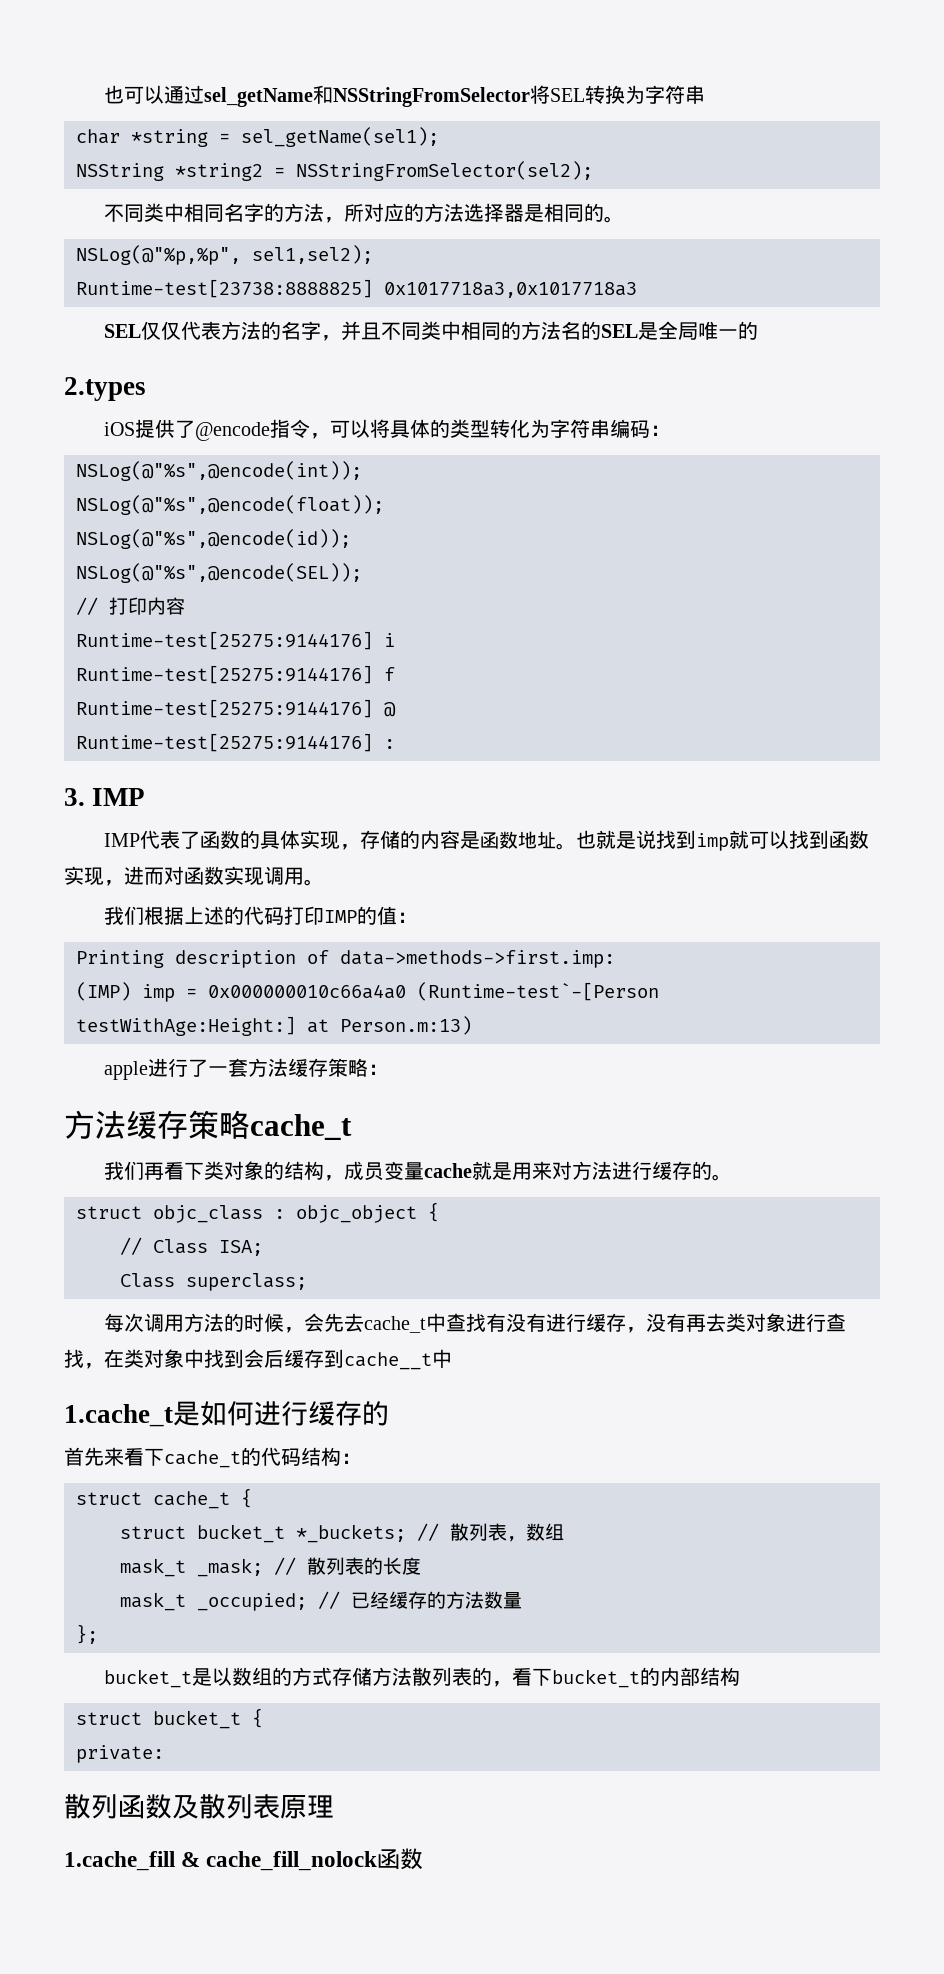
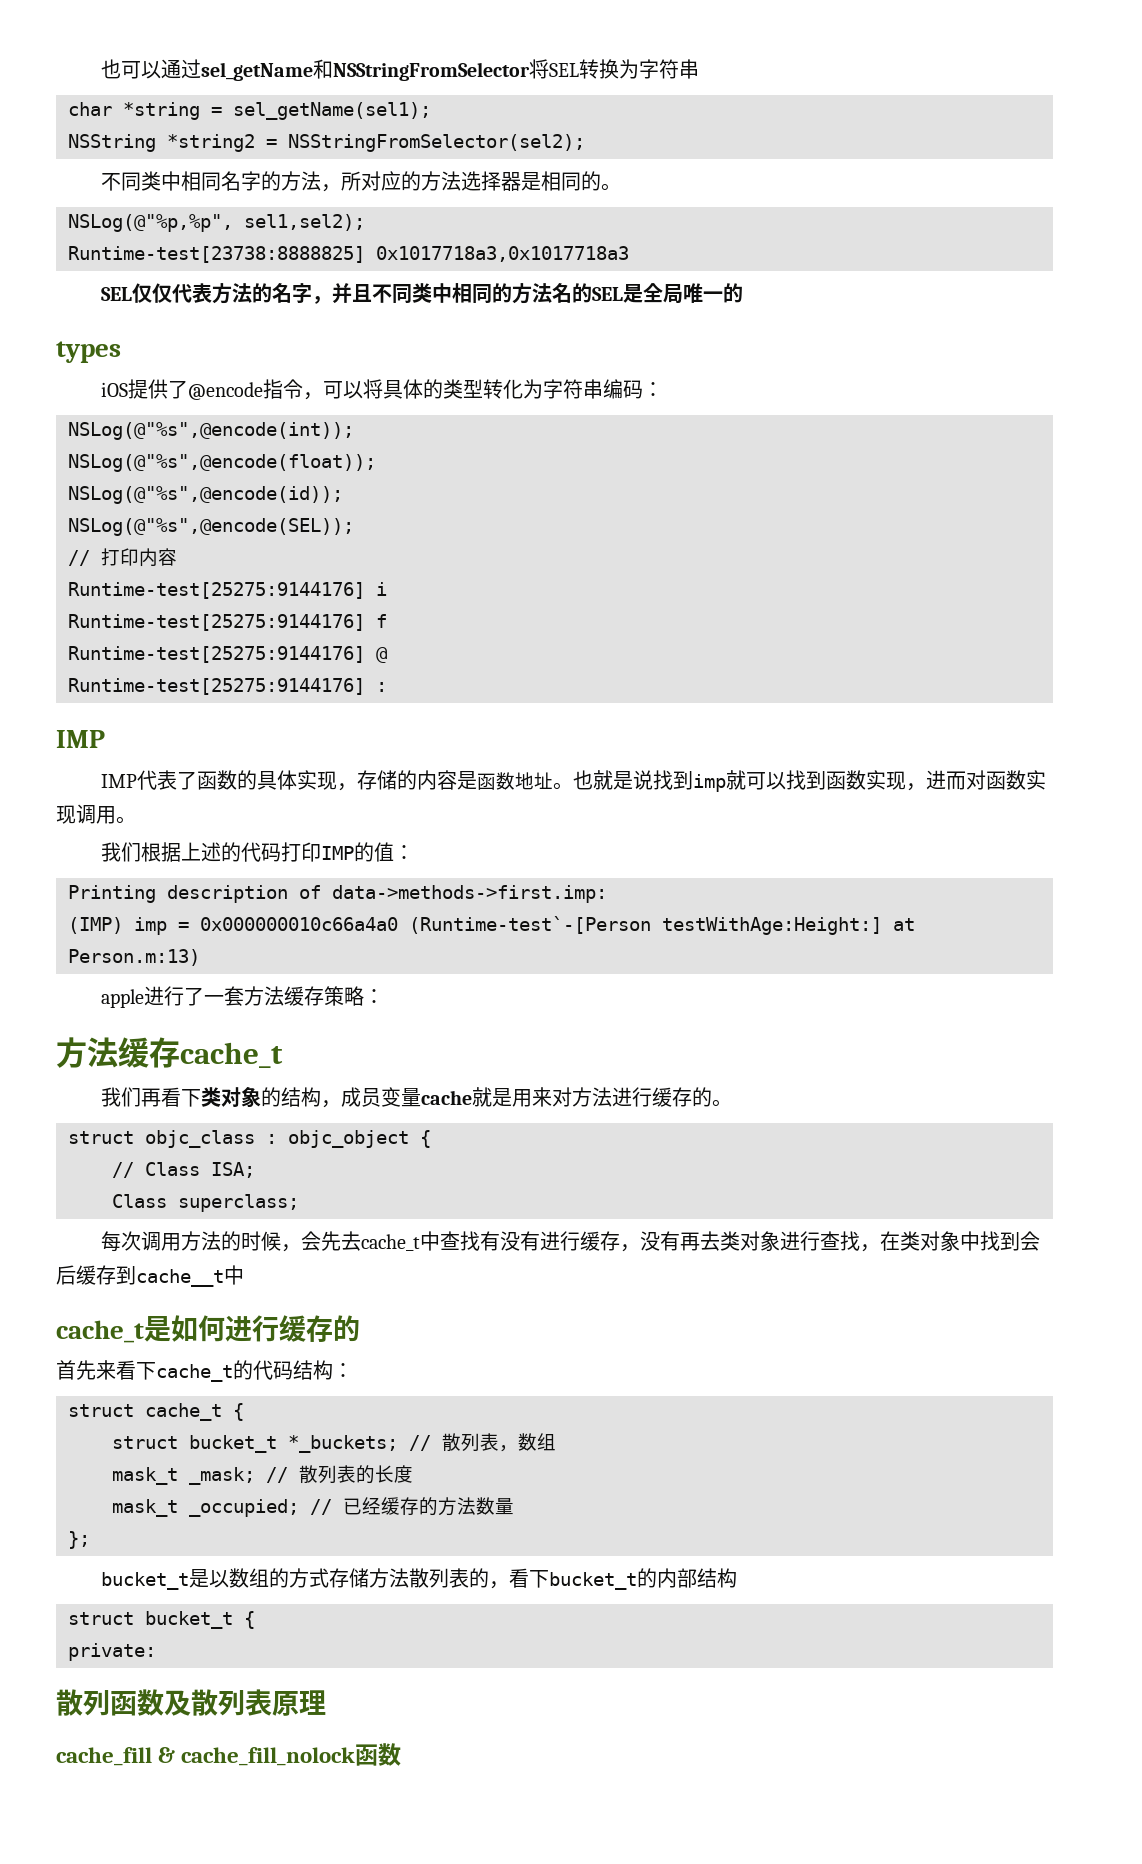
- 2.types
+ types
  Runtime-test[25275:9144176] :
- 3. IMP
+ IMP
- 方法缓存策略cache_t
+ 方法缓存cache_t
- 1.cache_t是如何进行缓存的
+ cache_t是如何进行缓存的
- 1.cache_fill & cache_fill_nolock函数
+ cache_fill & cache_fill_nolock函数

